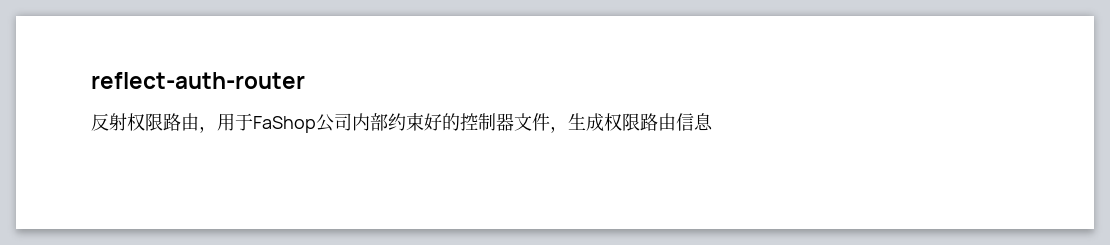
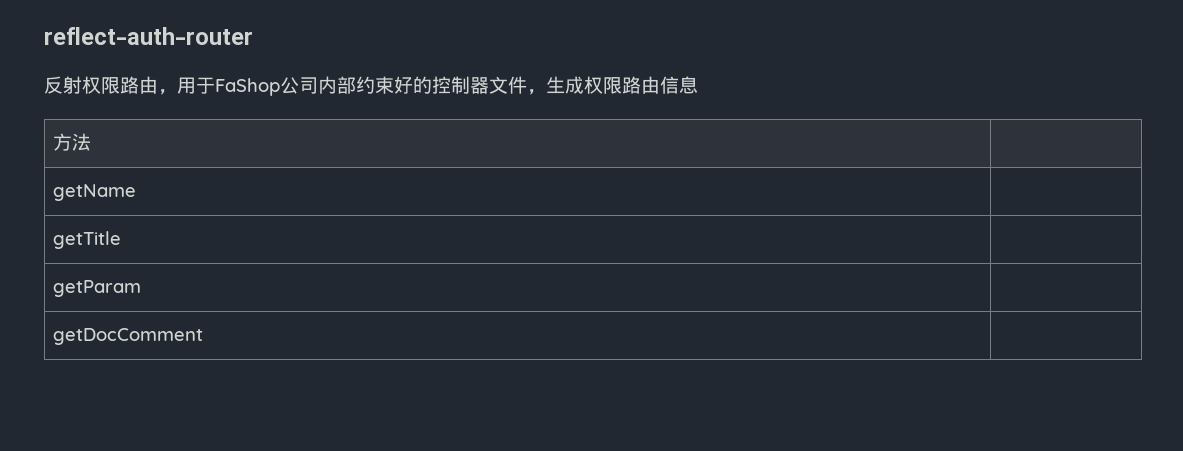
+ 方法 |
+ getName |
+ getTitle |
+ getParam |
+ getDocComment |

